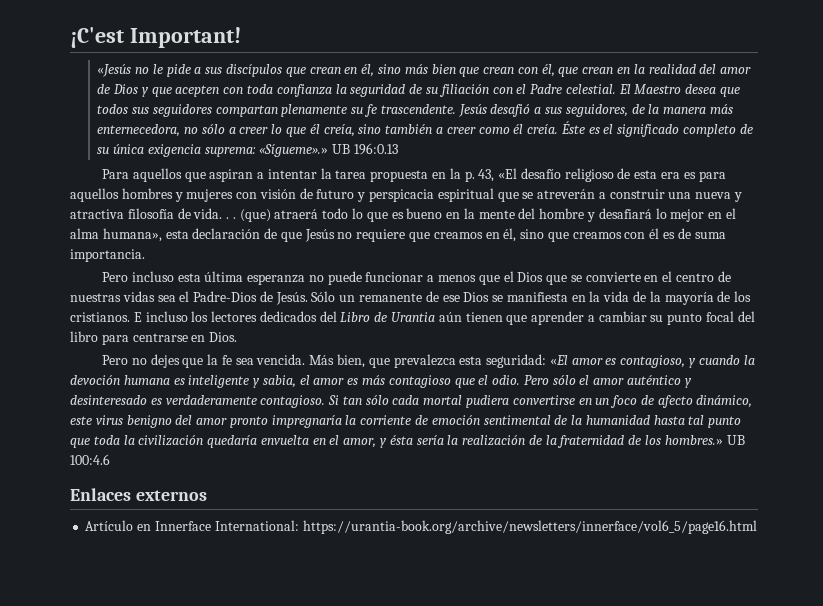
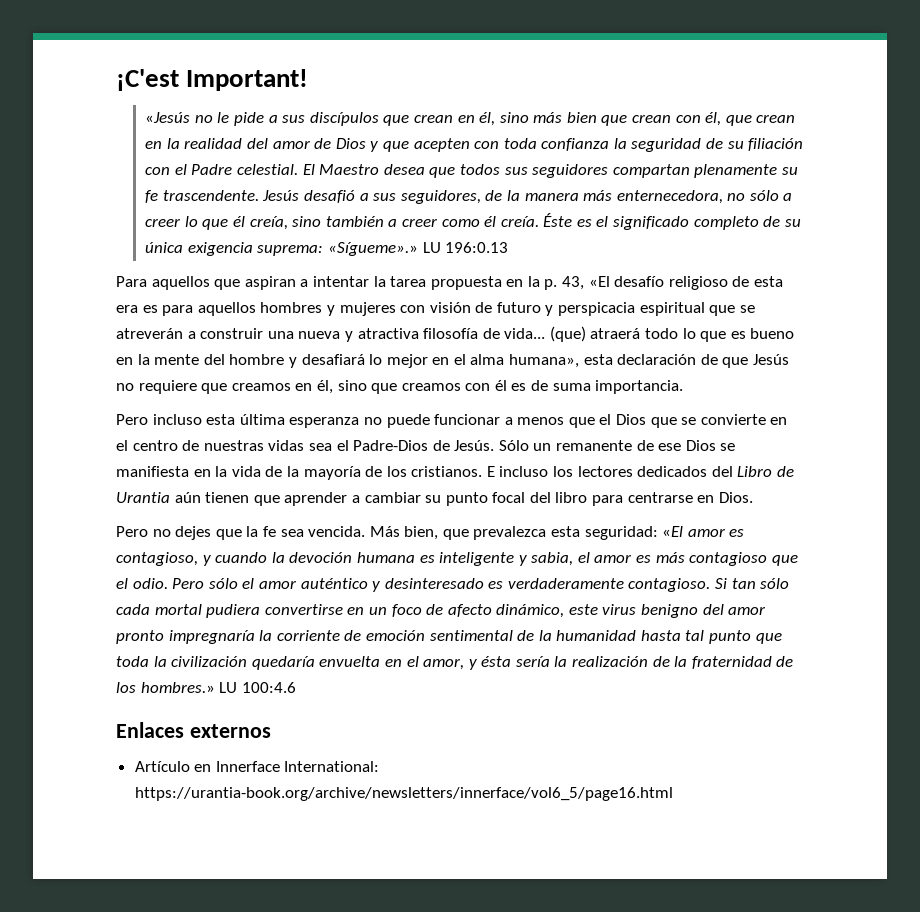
- UB 196:0.13
+ LU 196:0.13
- Para aquellos que aspiran a intentar la tarea propuesta en la p. 43, «El desafío religioso de esta era es para aquellos hombres y mujeres con visión de futuro y perspicacia espiritual que se atreverán a construir una nueva y atractiva filosofía de vida. . .
+ Para aquellos que aspiran a intentar la tarea propuesta en la p. 43, «El desafío religioso de esta era es para aquellos hombres y mujeres con visión de futuro y perspicacia espiritual que se atreverán a construir una nueva y atractiva filosofía de vida...
- UB 100:4.6
+ LU 100:4.6

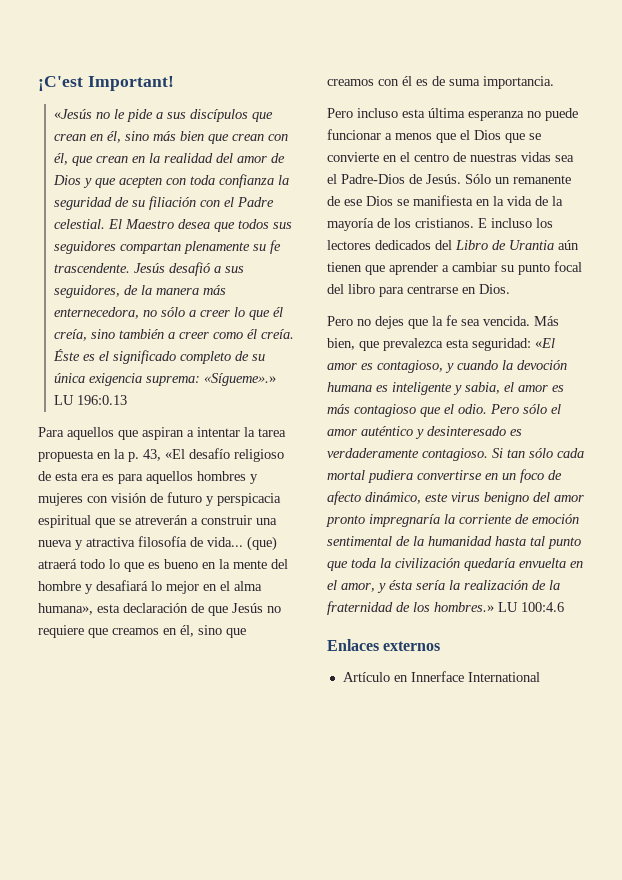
- Artículo en Innerface International: https://urantia-book.org/archive/newsletters/innerface/vol6_5/page16.html
+ Artículo en Innerface International

